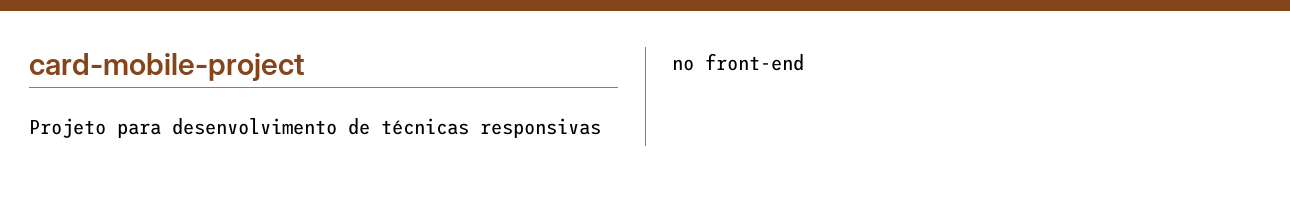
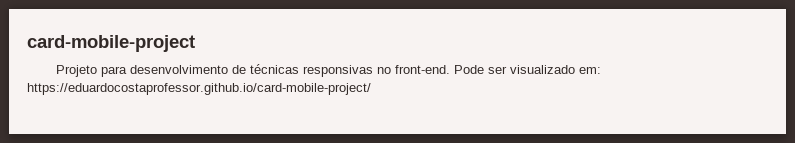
- Projeto para desenvolvimento de técnicas responsivas no front-end
+ Projeto para desenvolvimento de técnicas responsivas no front-end. Pode ser visualizado em: https://eduardocostaprofessor.github.io/card-mobile-project/

